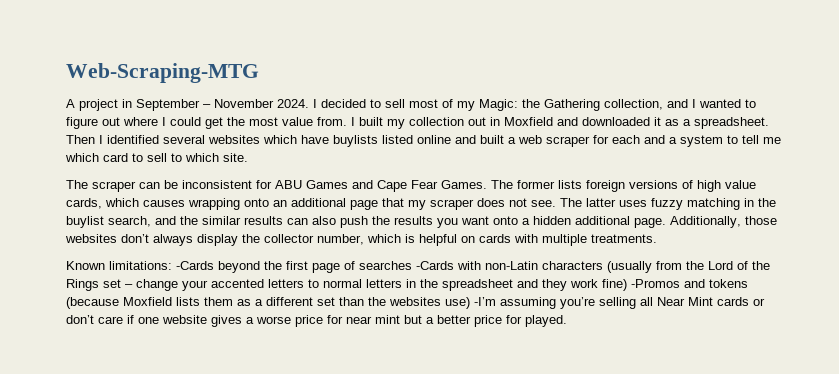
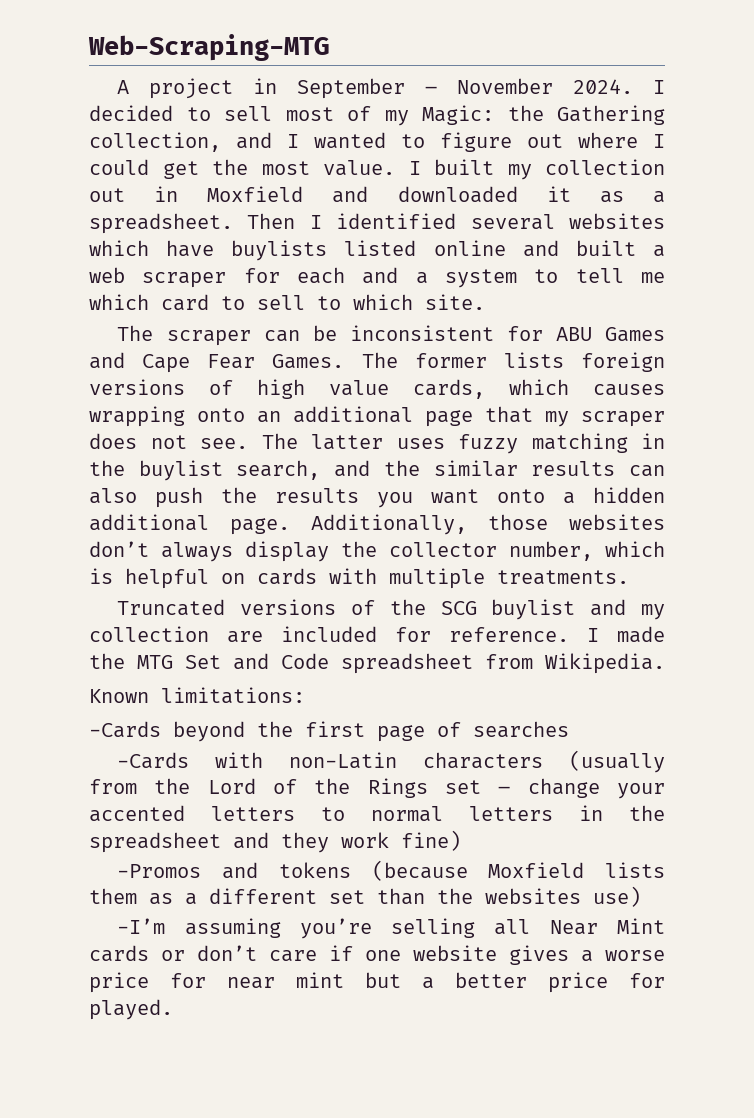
- I decided to sell most of my Magic: the Gathering collection, and I wanted to figure out where I could get the most value from.
+ I decided to sell most of my Magic: the Gathering collection, and I wanted to figure out where I could get the most value.
+ Truncated versions of the SCG buylist and my collection are included for reference. I made the MTG Set and Code spreadsheet from Wikipedia.
- Known limitations: -Cards beyond the first page of searches -Cards with non-Latin characters (usually from the Lord of the Rings set – change your accented letters to normal letters in the spreadsheet and they work fine) -Promos and tokens (because Moxfield lists them as a different set than the websites use) -I’m assuming you’re selling all Near Mint cards or don’t care if one website gives a worse price for near mint but a better price for played.
+ Known limitations:
+ -Cards beyond the first page of searches
+ -Cards with non-Latin characters (usually from the Lord of the Rings set – change your accented letters to normal letters in the spreadsheet and they work fine)
+ -Promos and tokens (because Moxfield lists them as a different set than the websites use)
+ -I’m assuming you’re selling all Near Mint cards or don’t care if one website gives a worse price for near mint but a better price for played.

